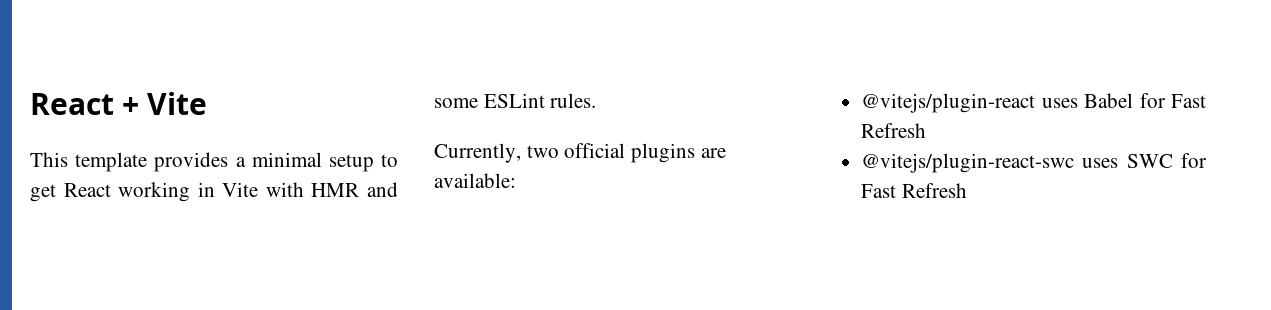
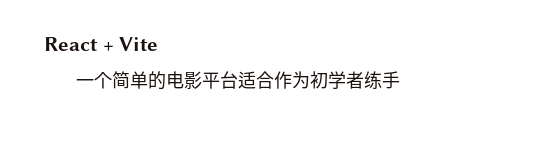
- This template provides a minimal setup to get React working in Vite with HMR and some ESLint rules.
- Currently, two official plugins are available:
- @vitejs/plugin-react uses Babel for Fast Refresh
- @vitejs/plugin-react-swc uses SWC for Fast Refresh
+ 一个简单的电影平台适合作为初学者练手

